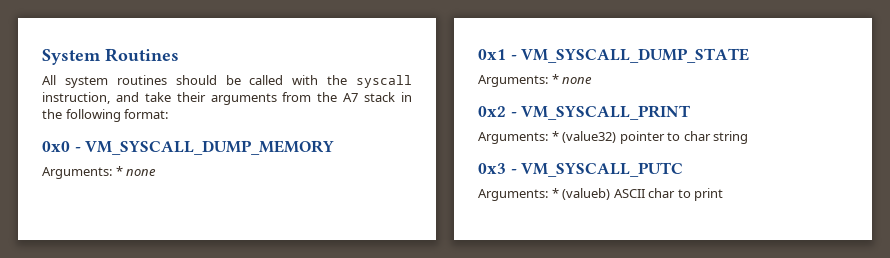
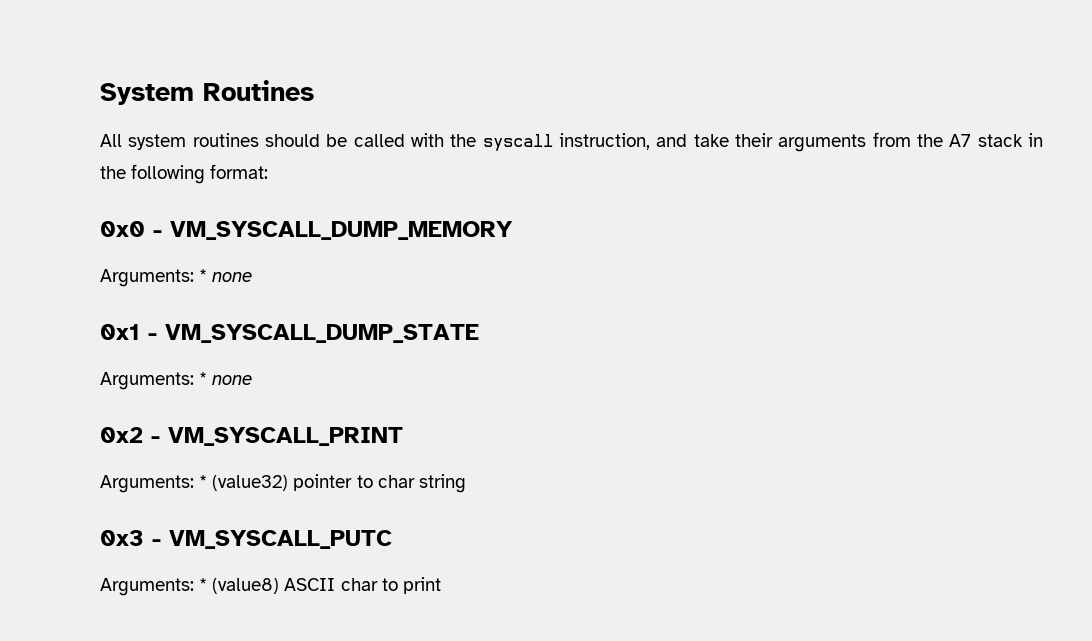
- Arguments: * (valueb) ASCII char to print
+ Arguments: * (value8) ASCII char to print

